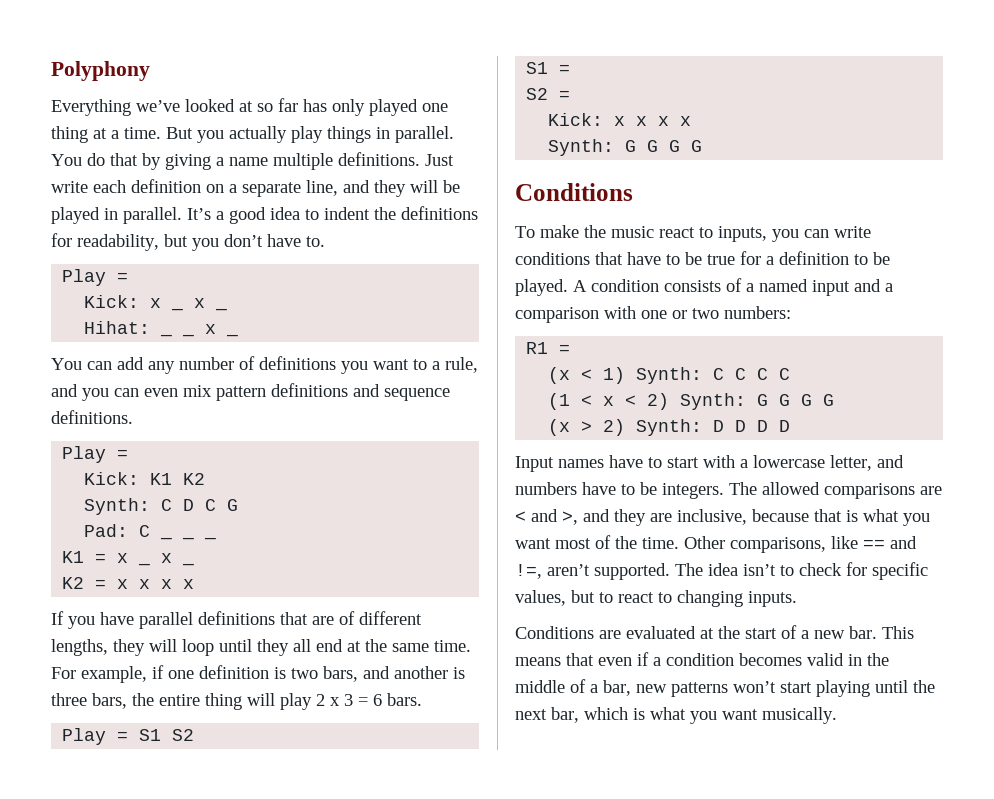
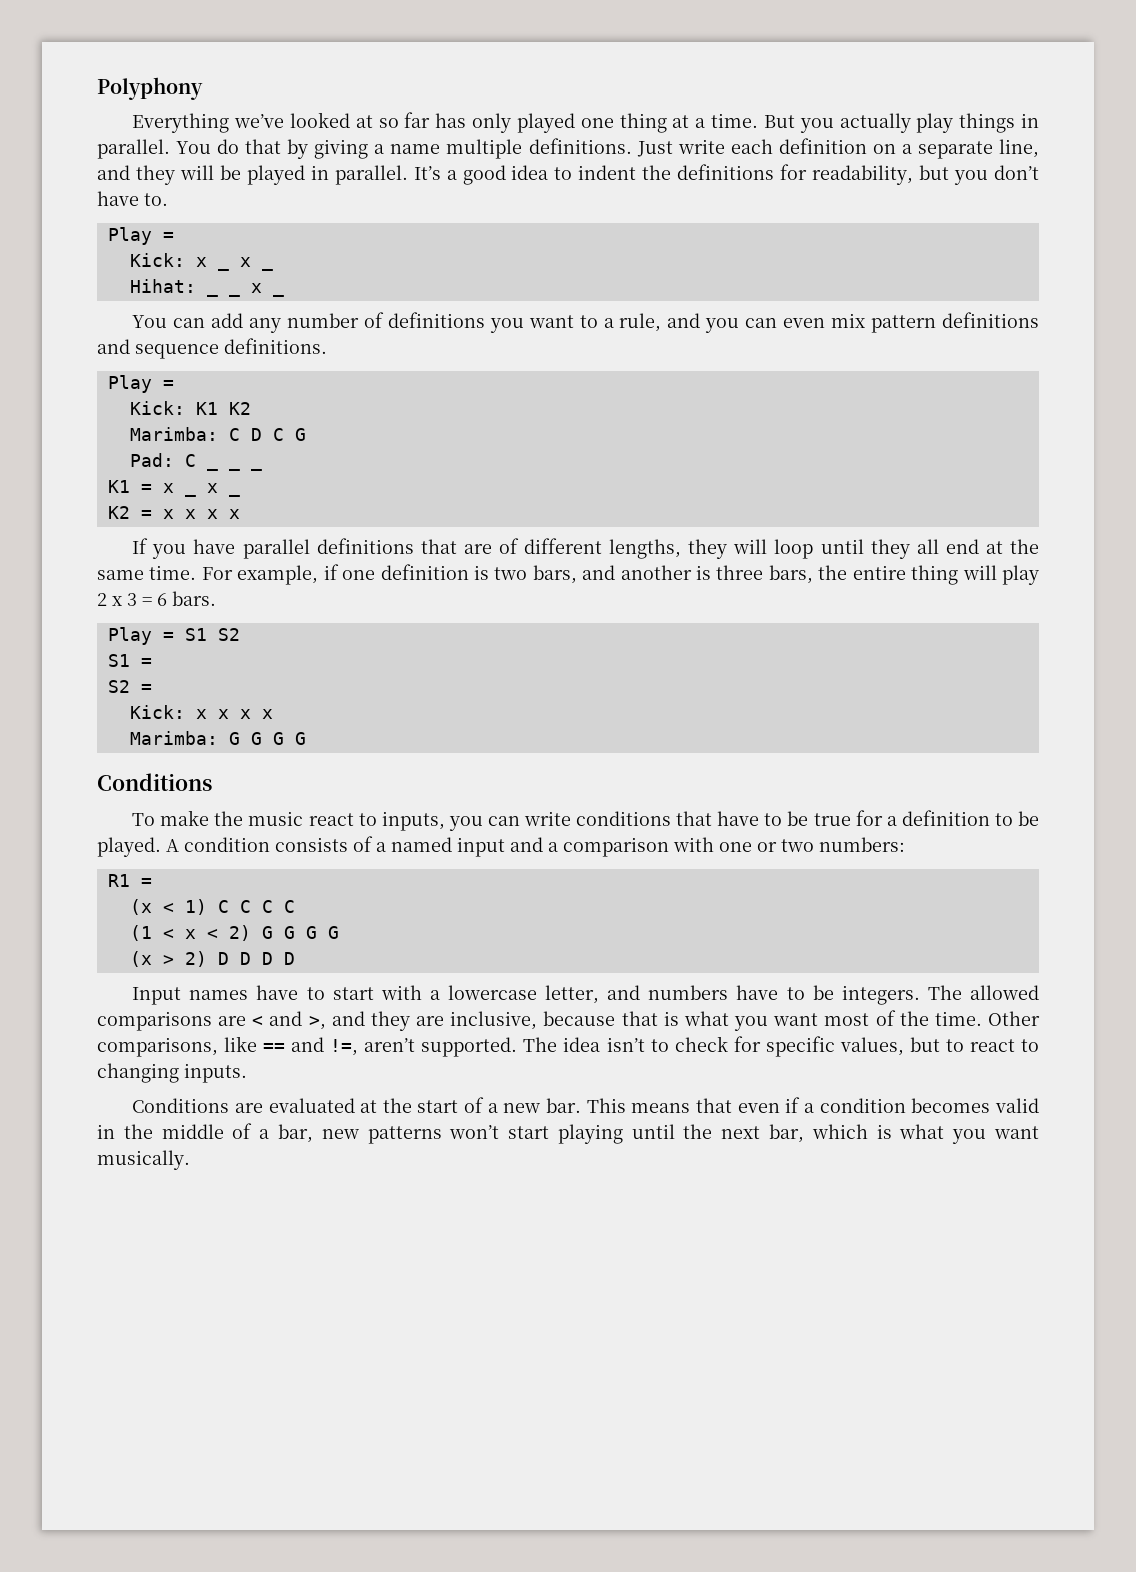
- Synth: C D C G
+ Marimba: C D C G
  Kick: x x x x
- Synth: G G G G
+ Marimba: G G G G
- (x < 1) Synth: C C C C
+ (x < 1) C C C C
- (1 < x < 2) Synth: G G G G
+ (1 < x < 2) G G G G
- (x > 2) Synth: D D D D
+ (x > 2) D D D D

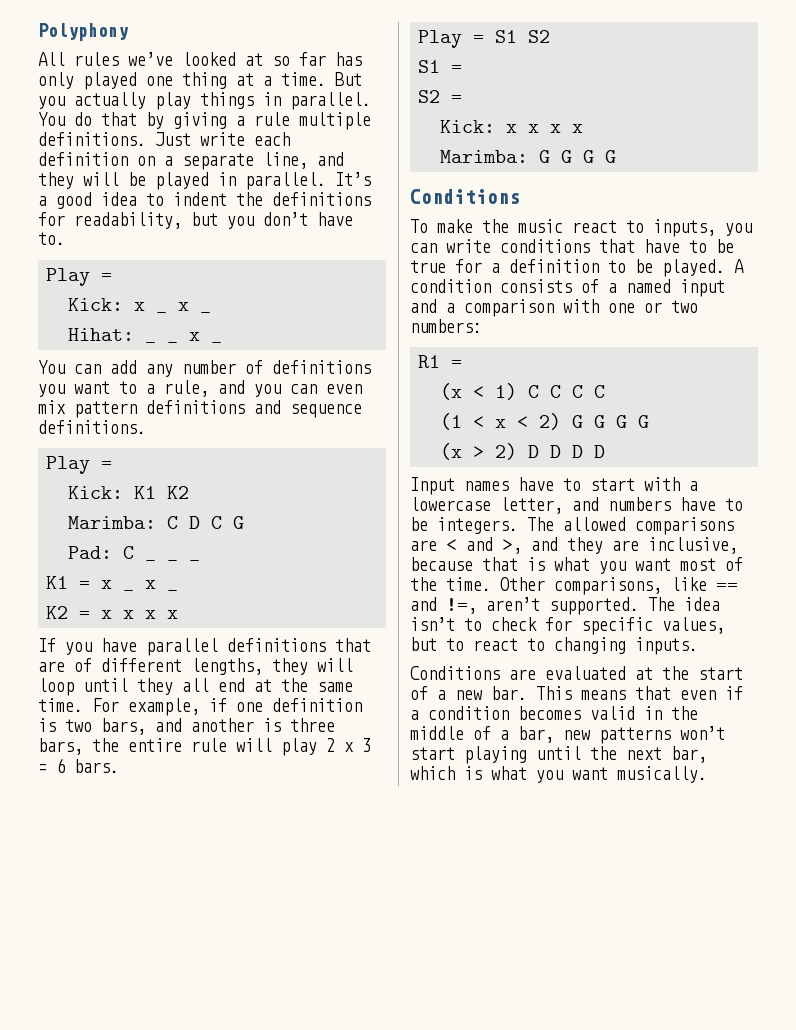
- Everything we’ve looked at so far has only played one thing at a time.
+ All rules we’ve looked at so far has only played one thing at a time.
- You do that by giving a name multiple definitions.
+ You do that by giving a rule multiple definitions.
- For example, if one definition is two bars, and another is three bars, the entire thing will play 2 x 3 = 6 bars.
+ For example, if one definition is two bars, and another is three bars, the entire rule will play 2 x 3 = 6 bars.

